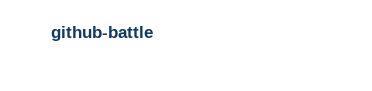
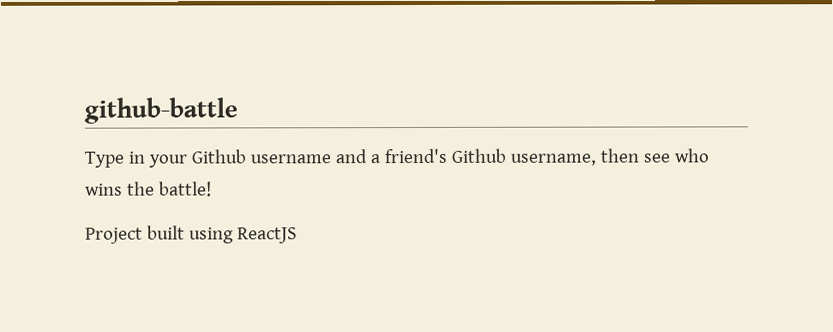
+ Type in your Github username and a friend's Github username, then see who wins the battle!
+ Project built using ReactJS

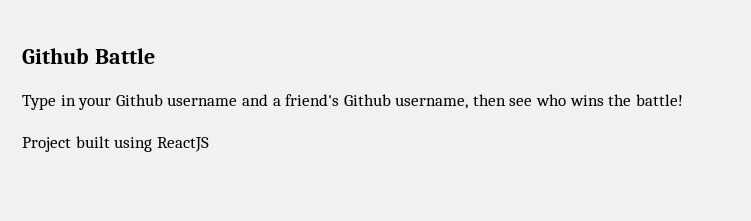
- github-battle
+ Github Battle

